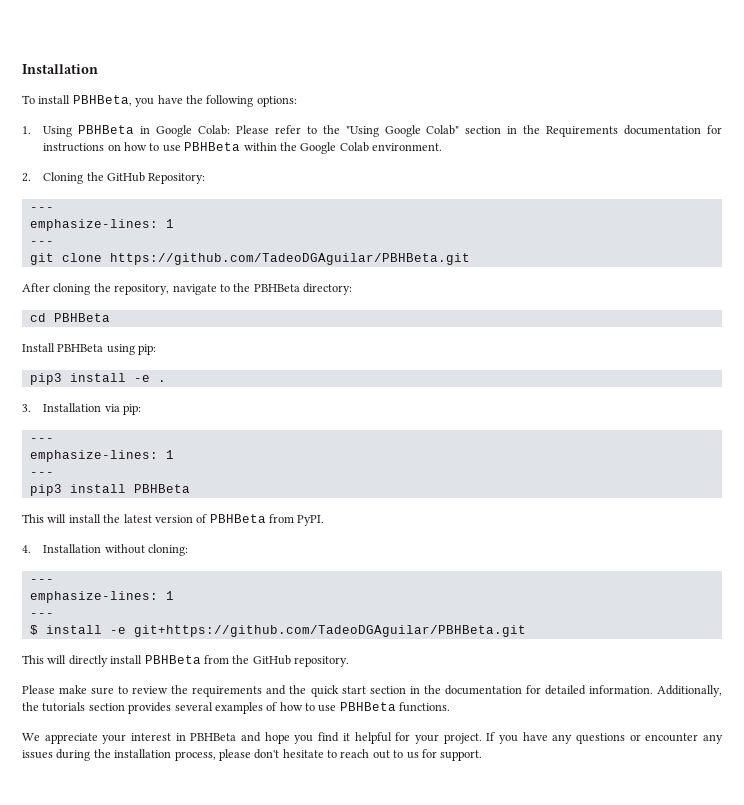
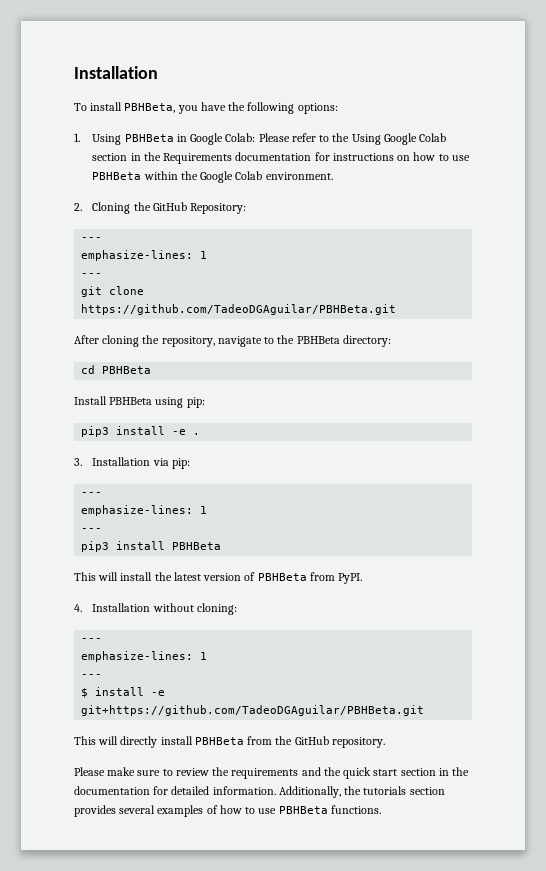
- 1. Using PBHBeta in Google Colab: Please refer to the "Using Google Colab" section in the Requirements documentation for instructions on how to use PBHBeta within the Google Colab environment.
+ 1. Using PBHBeta in Google Colab: Please refer to the Using Google Colab section in the Requirements documentation for instructions on how to use PBHBeta within the Google Colab environment.
- We appreciate your interest in PBHBeta and hope you find it helpful for your project. If you have any questions or encounter any issues during the installation process, please don't hesitate to reach out to us for support.

